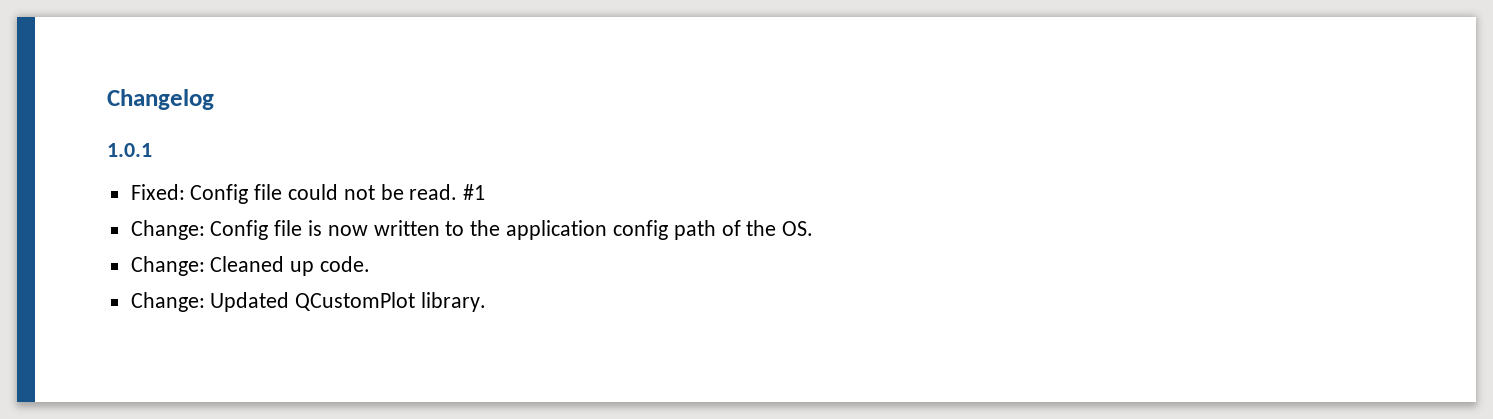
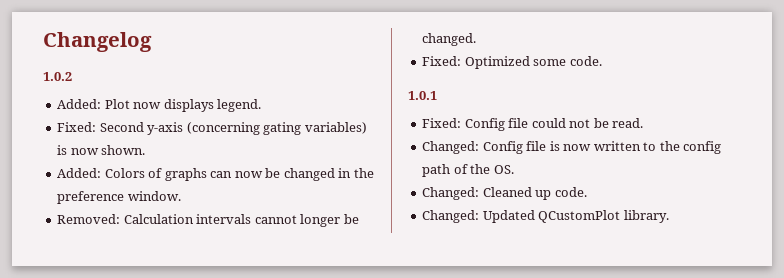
+ 1.0.2
+ Added: Plot now displays legend.
+ Fixed: Second y-axis (concerning gating variables) is now shown.
+ Added: Colors of graphs can now be changed in the preference window.
+ Removed: Calculation intervals cannot longer be changed.
+ Fixed: Optimized some code.
- Fixed: Config file could not be read. #1
- Change: Config file is now written to the application config path of the OS.
+ Fixed: Config file could not be read.
+ Changed: Config file is now written to the config path of the OS.
- Change: Cleaned up code.
+ Changed: Cleaned up code.
- Change: Updated QCustomPlot library.
+ Changed: Updated QCustomPlot library.

